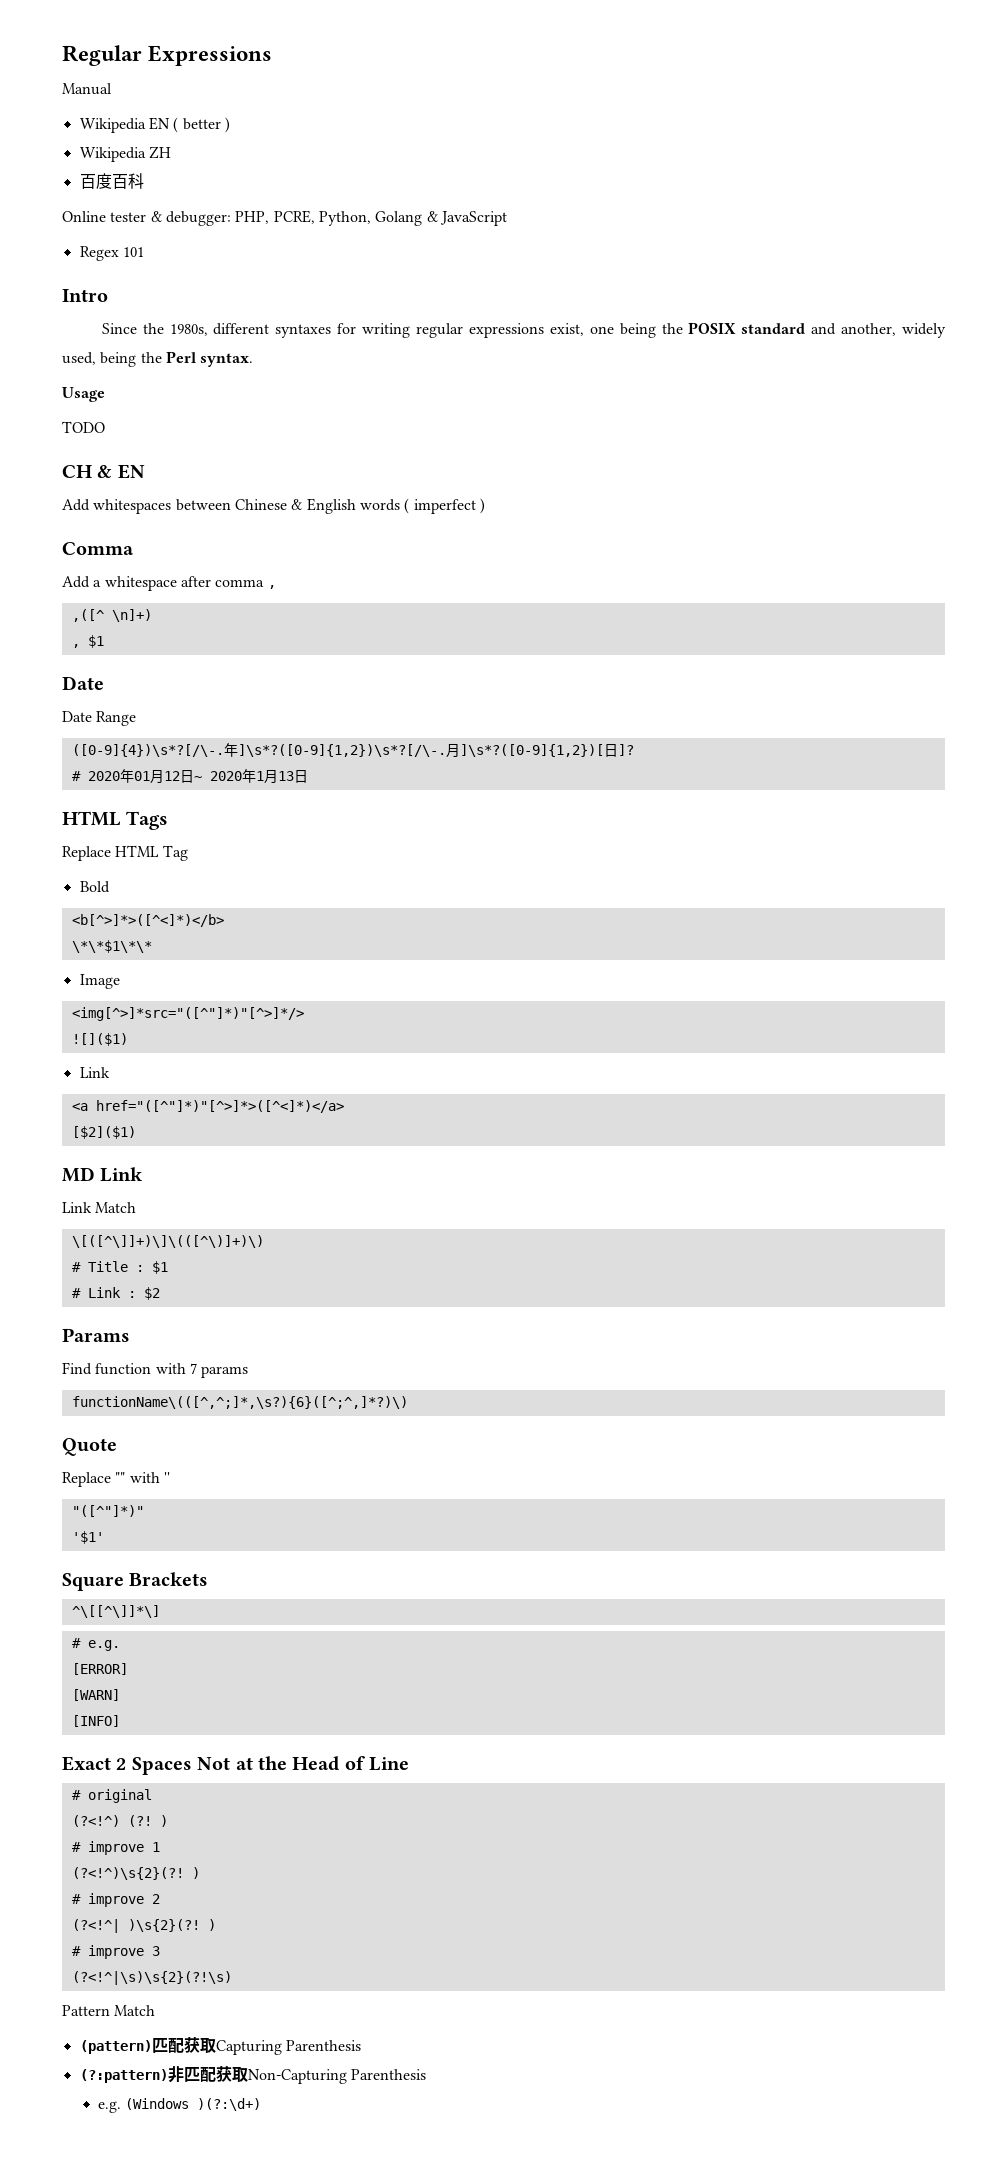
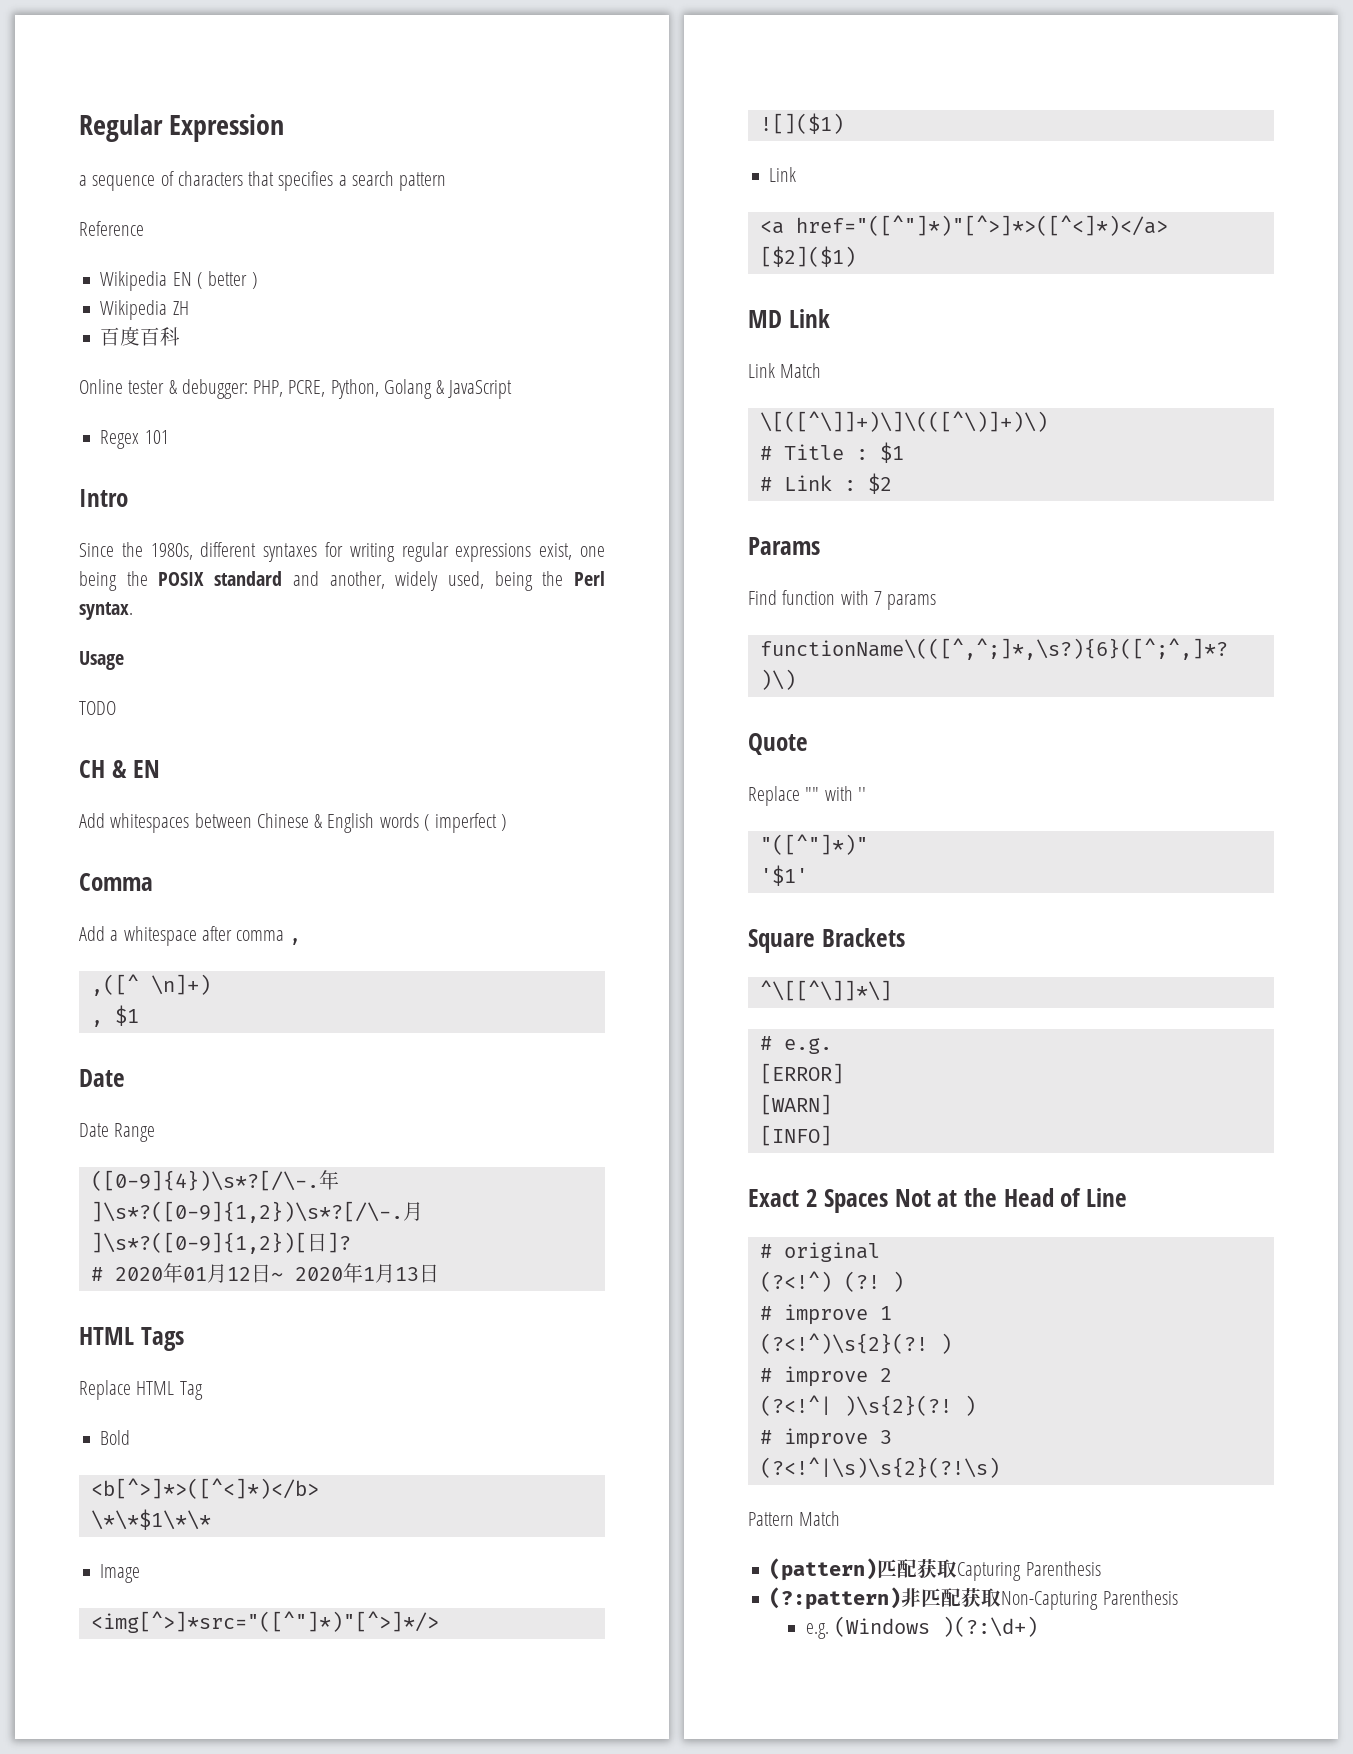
- Regular Expressions
- Manual
+ Regular Expression
+ a sequence of characters that specifies a search pattern
+ Reference

